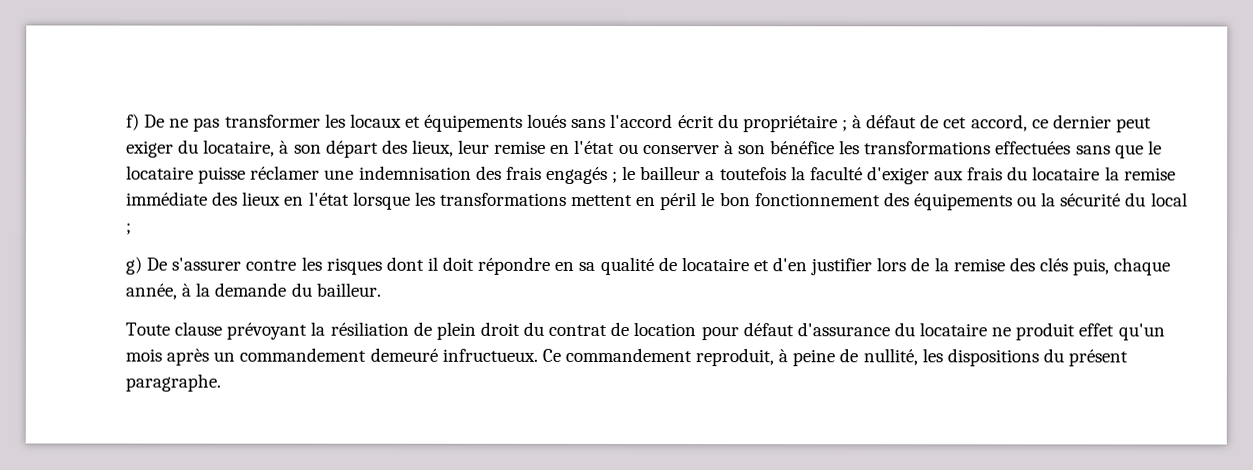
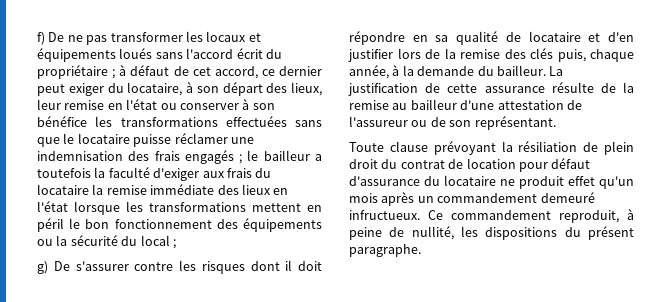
+ La justification de cette assurance résulte de la remise au bailleur d'une attestation de l'assureur ou de son représentant.

